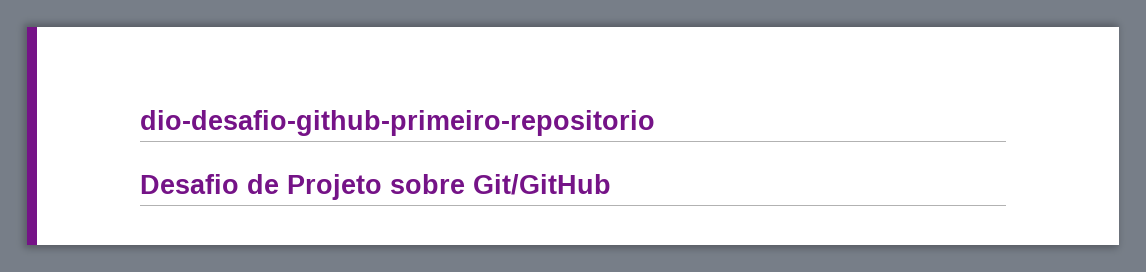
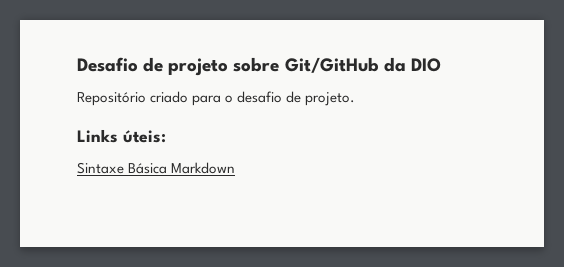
- dio-desafio-github-primeiro-repositorio
- Desafio de Projeto sobre Git/GitHub
+ Desafio de projeto sobre Git/GitHub da DIO
+ Repositório criado para o desafio de projeto.
+ Links úteis:
+ Sintaxe Básica Markdown

